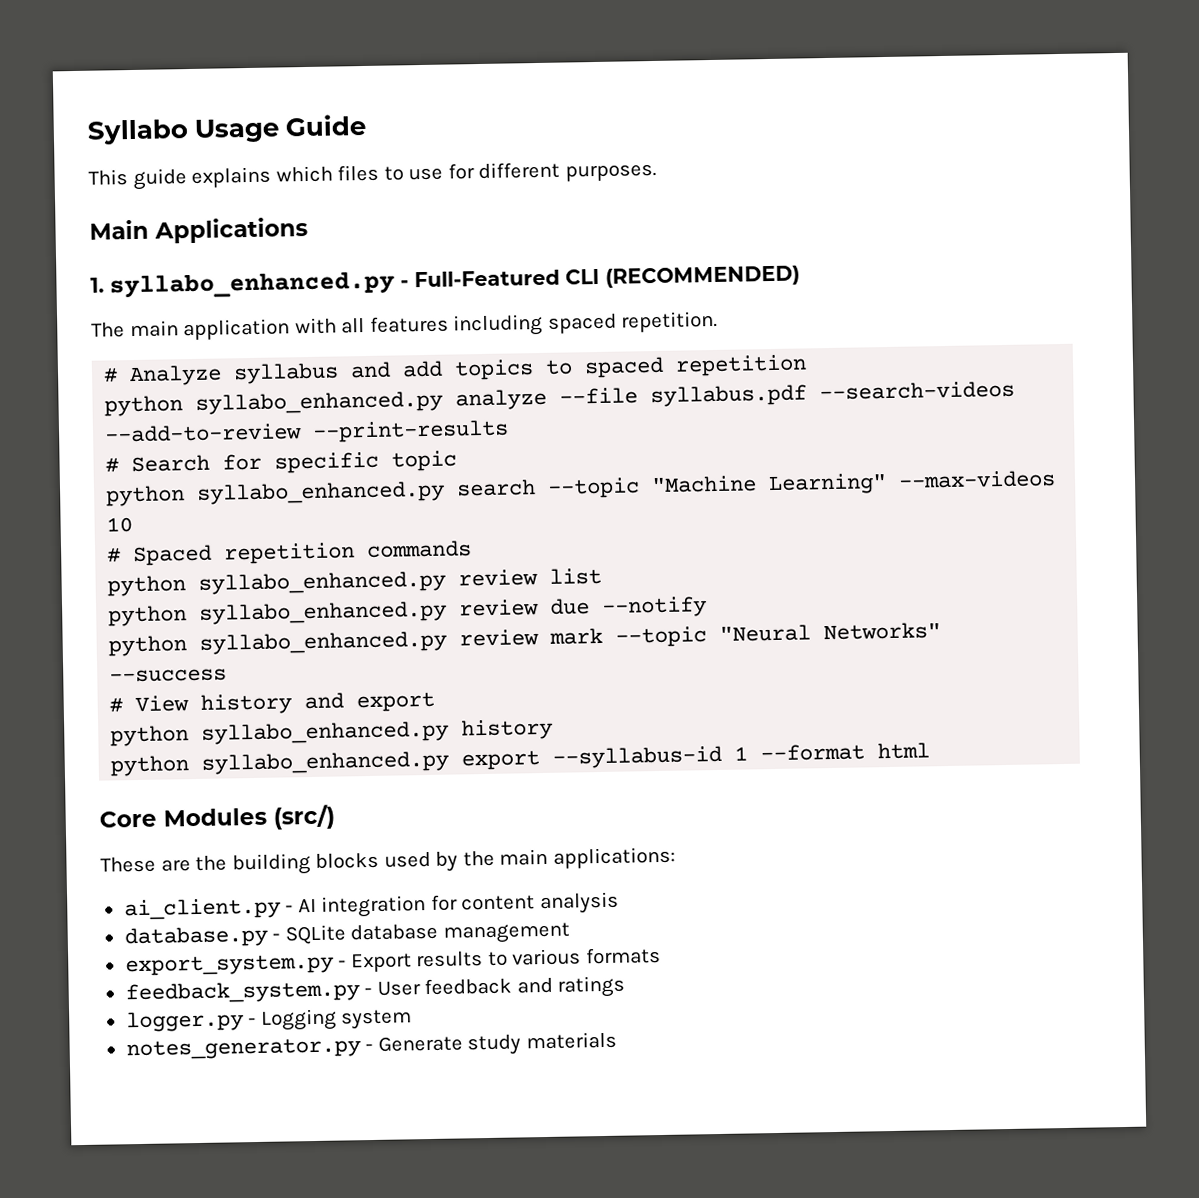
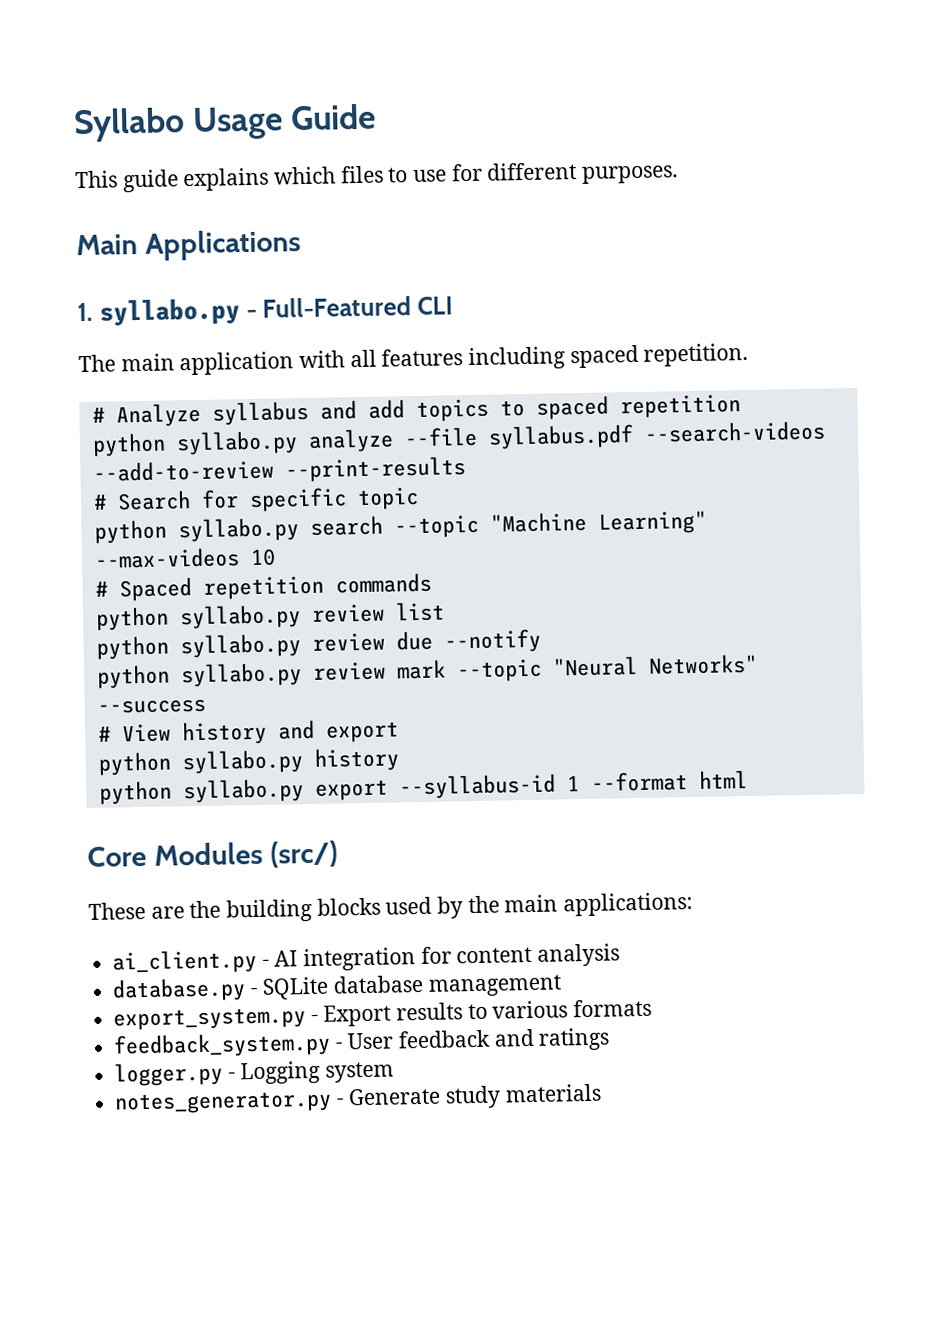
- 1. syllabo_enhanced.py - Full-Featured CLI (RECOMMENDED)
+ 1. syllabo.py - Full-Featured CLI
- python syllabo_enhanced.py analyze --file syllabus.pdf --search-videos --add-to-review --print-results
+ python syllabo.py analyze --file syllabus.pdf --search-videos --add-to-review --print-results
- python syllabo_enhanced.py search --topic "Machine Learning" --max-videos 10
+ python syllabo.py search --topic "Machine Learning" --max-videos 10
- python syllabo_enhanced.py review list
+ python syllabo.py review list
- python syllabo_enhanced.py review due --notify
+ python syllabo.py review due --notify
- python syllabo_enhanced.py review mark --topic "Neural Networks" --success
+ python syllabo.py review mark --topic "Neural Networks" --success
- python syllabo_enhanced.py history
+ python syllabo.py history
- python syllabo_enhanced.py export --syllabus-id 1 --format html
+ python syllabo.py export --syllabus-id 1 --format html

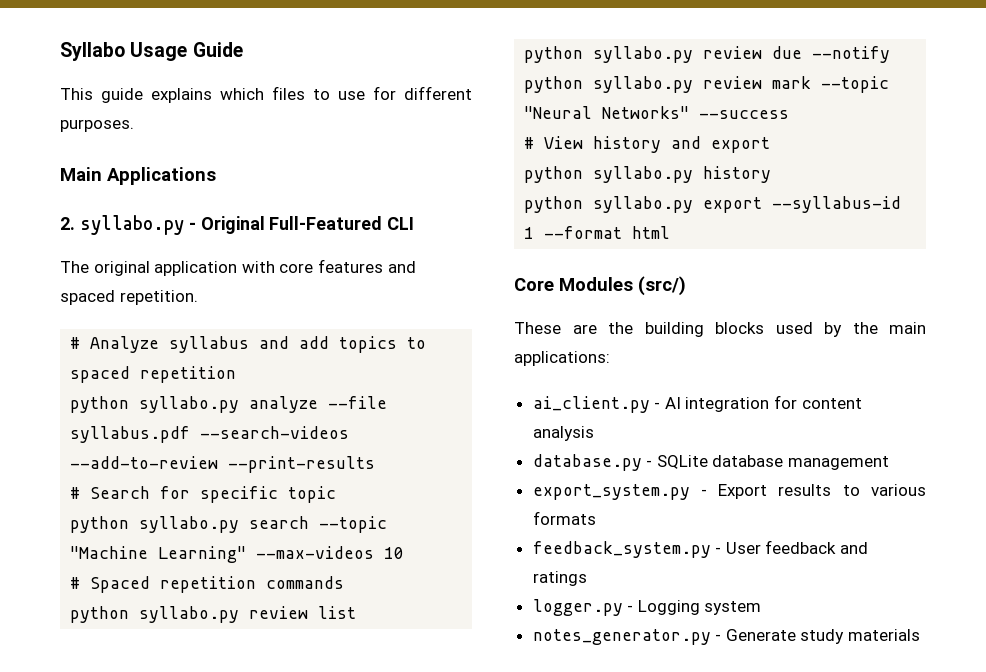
- 1. syllabo.py - Full-Featured CLI
+ 2. syllabo.py - Original Full-Featured CLI
- The main application with all features including spaced repetition.
+ The original application with core features and spaced repetition.

